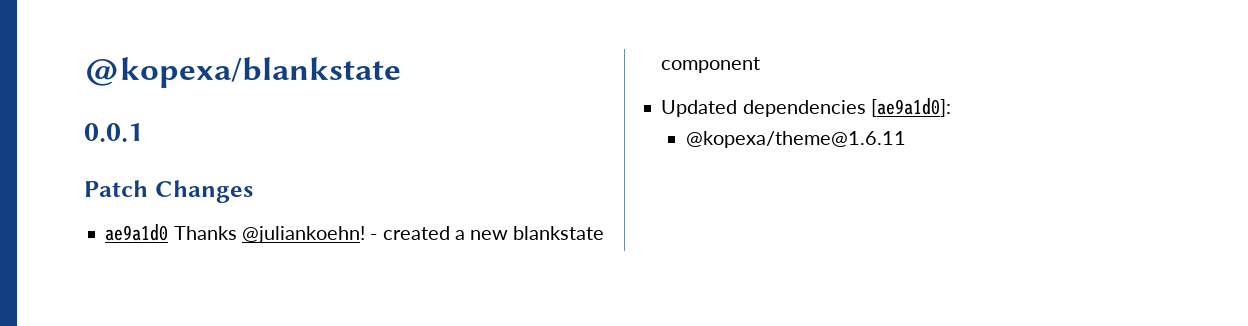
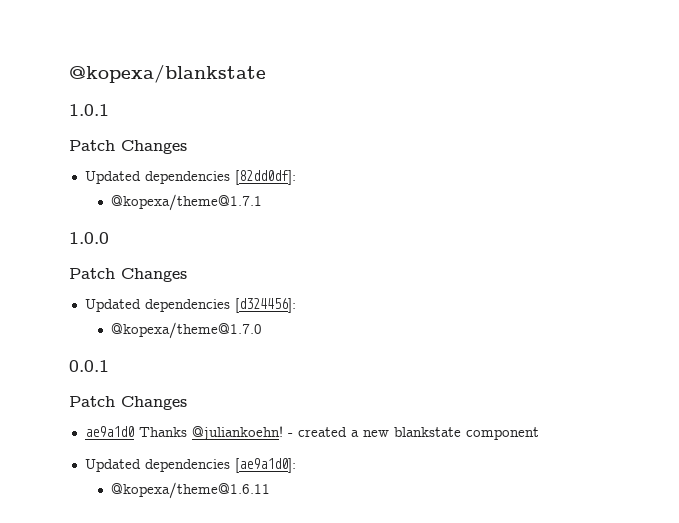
+ 1.0.1
+ Patch Changes
+ Updated dependencies [82dd0df]:
+ @kopexa/theme@1.7.1
+ 1.0.0
+ Patch Changes
+ Updated dependencies [d324456]:
+ @kopexa/theme@1.7.0

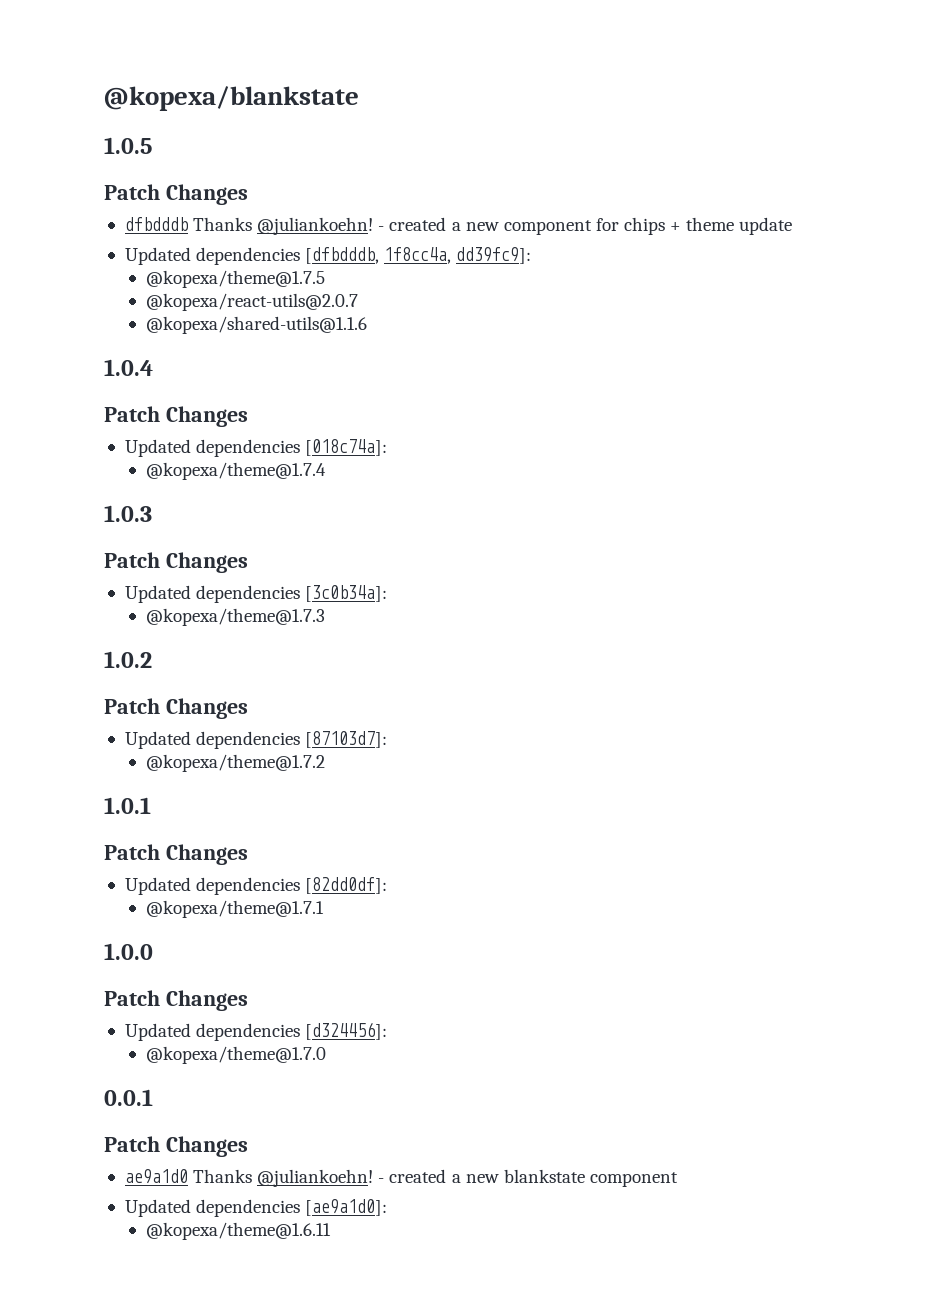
+ 1.0.5
+ Patch Changes
+ dfbdddb Thanks @juliankoehn! - created a new component for chips + theme update
+ Updated dependencies [dfbdddb, 1f8cc4a, dd39fc9]:
+ @kopexa/theme@1.7.5
+ @kopexa/react-utils@2.0.7
+ @kopexa/shared-utils@1.1.6
+ 1.0.4
+ Patch Changes
+ Updated dependencies [018c74a]:
+ @kopexa/theme@1.7.4
+ 1.0.3
+ Patch Changes
+ Updated dependencies [3c0b34a]:
+ @kopexa/theme@1.7.3
+ 1.0.2
+ Patch Changes
+ Updated dependencies [87103d7]:
+ @kopexa/theme@1.7.2

